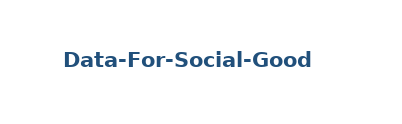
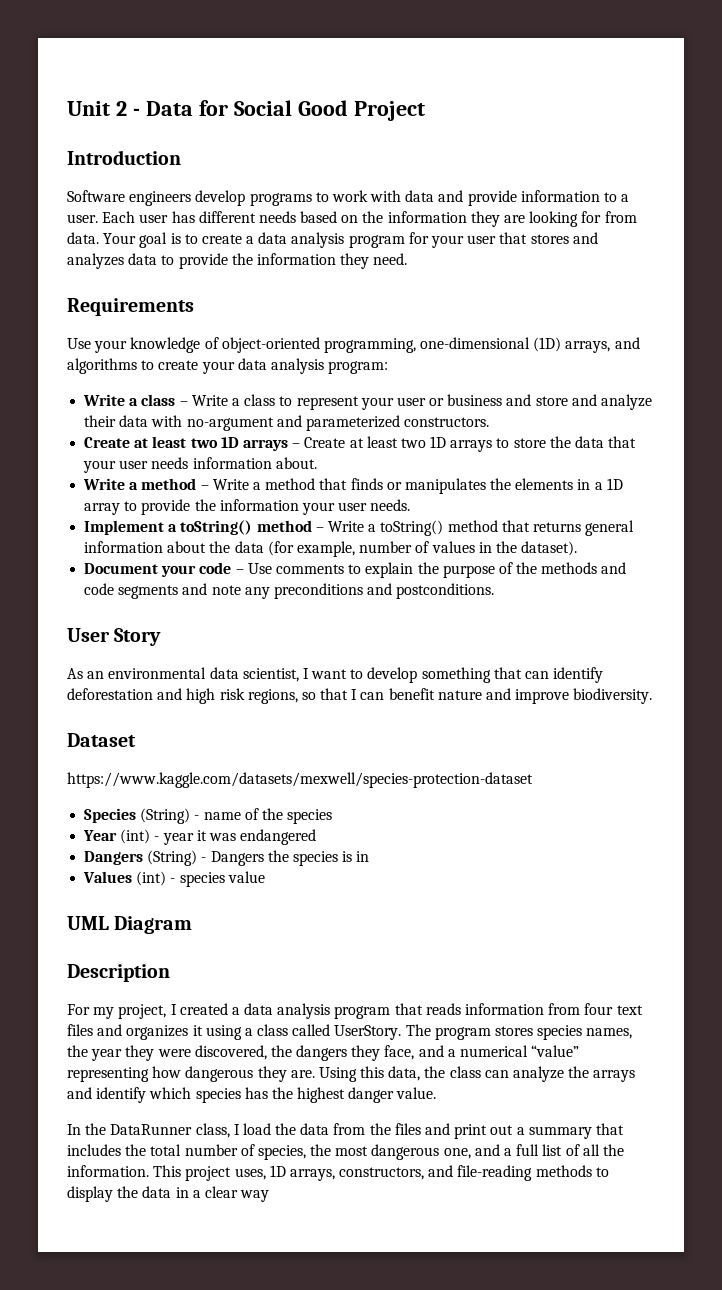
- Data-For-Social-Good
+ Unit 2 - Data for Social Good Project
+ Introduction
+ Software engineers develop programs to work with data and provide information to a user. Each user has different needs based on the information they are looking for from data. Your goal is to create a data analysis program for your user that stores and analyzes data to provide the information they need.
+ Requirements
+ Use your knowledge of object-oriented programming, one-dimensional (1D) arrays, and algorithms to create your data analysis program:
+ Write a class – Write a class to represent your user or business and store and analyze their data with no-argument and parameterized constructors.
+ Create at least two 1D arrays – Create at least two 1D arrays to store the data that your user needs information about.
+ Write a method – Write a method that finds or manipulates the elements in a 1D array to provide the information your user needs.
+ Implement a toString() method – Write a toString() method that returns general information about the data (for example, number of values in the dataset).
+ Document your code – Use comments to explain the purpose of the methods and code segments and note any preconditions and postconditions.
+ User Story
+ As an environmental data scientist, I want to develop something that can identify deforestation and high risk regions, so that I can benefit nature and improve biodiversity.
+ Dataset
+ https://www.kaggle.com/datasets/mexwell/species-protection-dataset
+ Species (String) - name of the species
+ Year (int) - year it was endangered
+ Dangers (String) - Dangers the species is in
+ Values (int) - species value
+ UML Diagram
+ Description
+ For my project, I created a data analysis program that reads information from four text files and organizes it using a class called UserStory. The program stores species names, the year they were discovered, the dangers they face, and a numerical “value” representing how dangerous they are. Using this data, the class can analyze the arrays and identify which species has the highest danger value.
+ In the DataRunner class, I load the data from the files and print out a summary that includes the total number of species, the most dangerous one, and a full list of all the information. This project uses, 1D arrays, constructors, and file-reading methods to display the data in a clear way

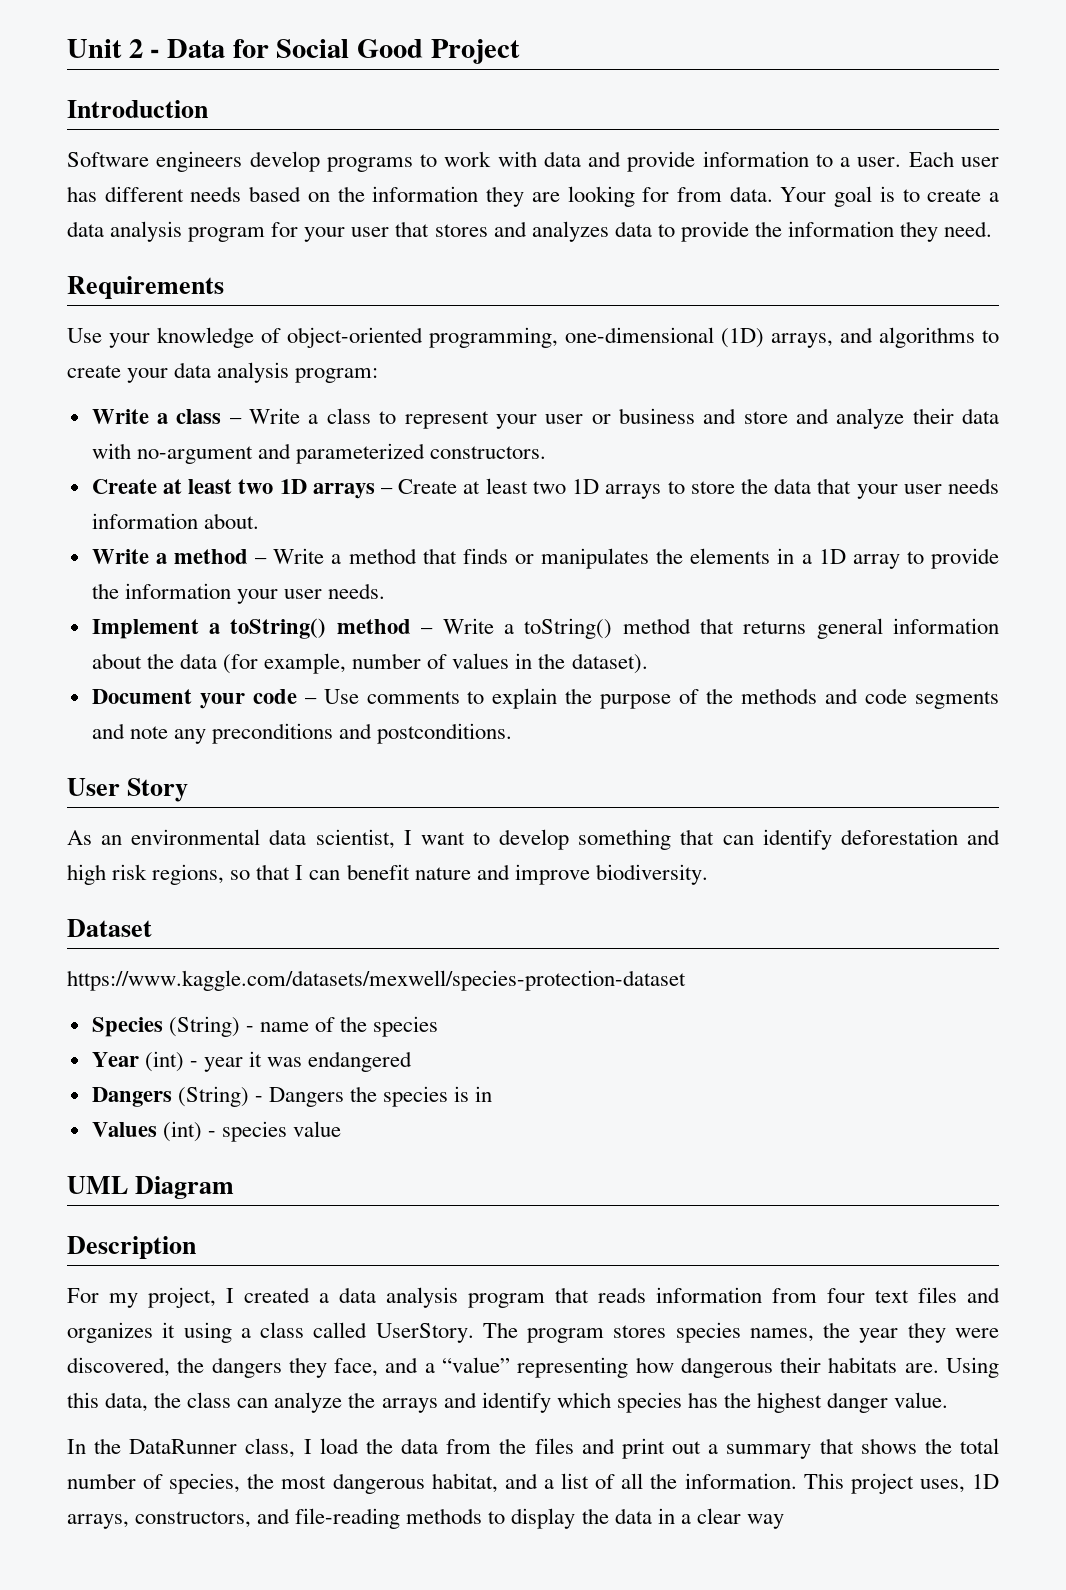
- The program stores species names, the year they were discovered, the dangers they face, and a numerical “value” representing how dangerous they are.
+ The program stores species names, the year they were discovered, the dangers they face, and a “value” representing how dangerous their habitats are.
- In the DataRunner class, I load the data from the files and print out a summary that includes the total number of species, the most dangerous one, and a full list of all the information.
+ In the DataRunner class, I load the data from the files and print out a summary that shows the total number of species, the most dangerous habitat, and a list of all the information.

